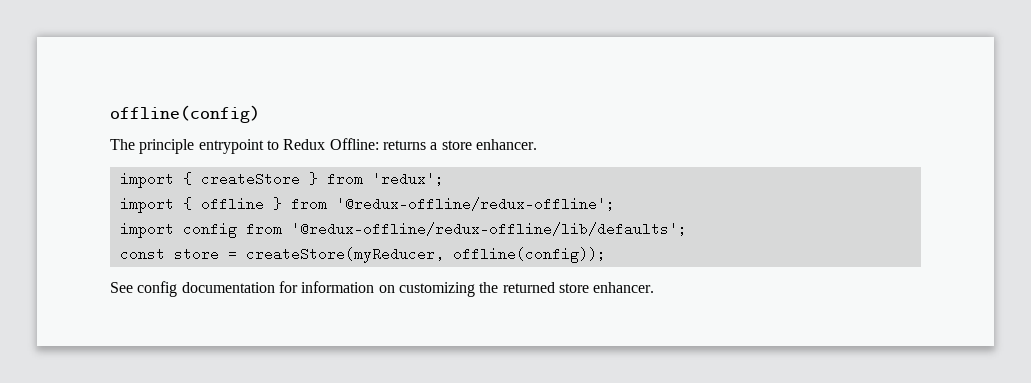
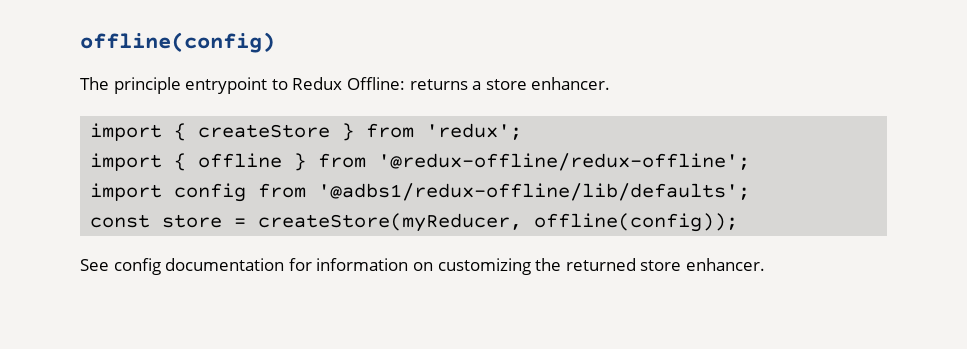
- import config from '@redux-offline/redux-offline/lib/defaults';
+ import config from '@adbs1/redux-offline/lib/defaults';

